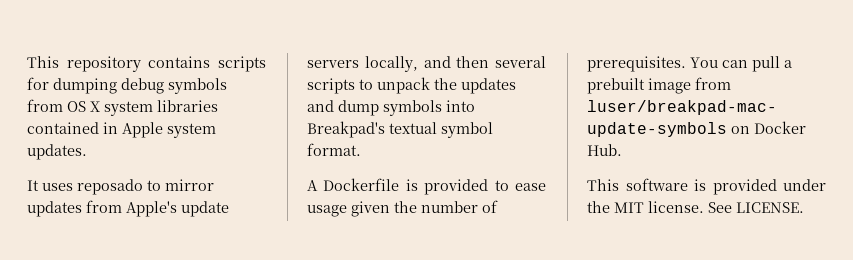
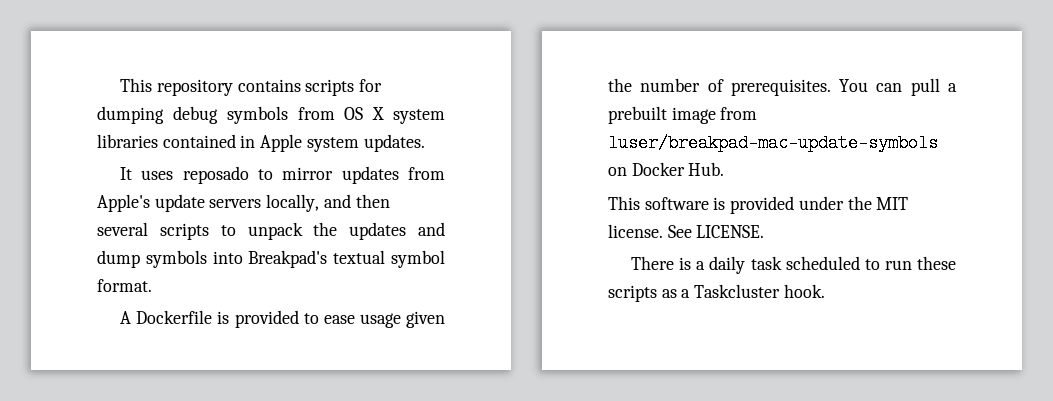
+ There is a daily task scheduled to run these scripts as a Taskcluster hook.

